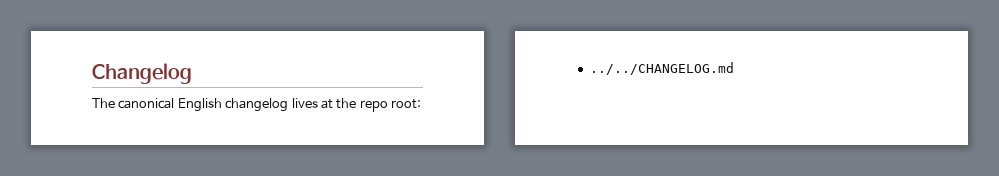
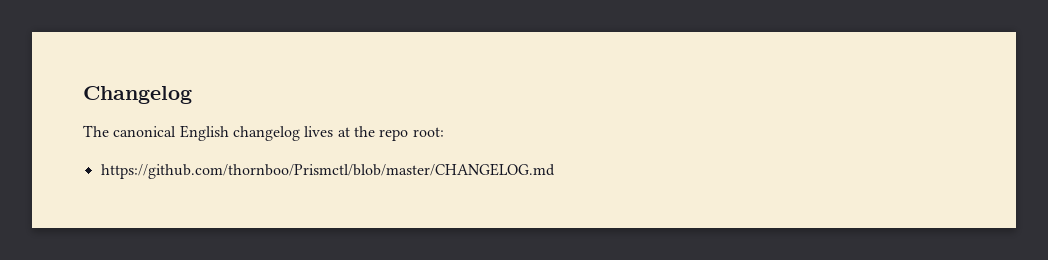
- ../../CHANGELOG.md
+ https://github.com/thornboo/Prismctl/blob/master/CHANGELOG.md

